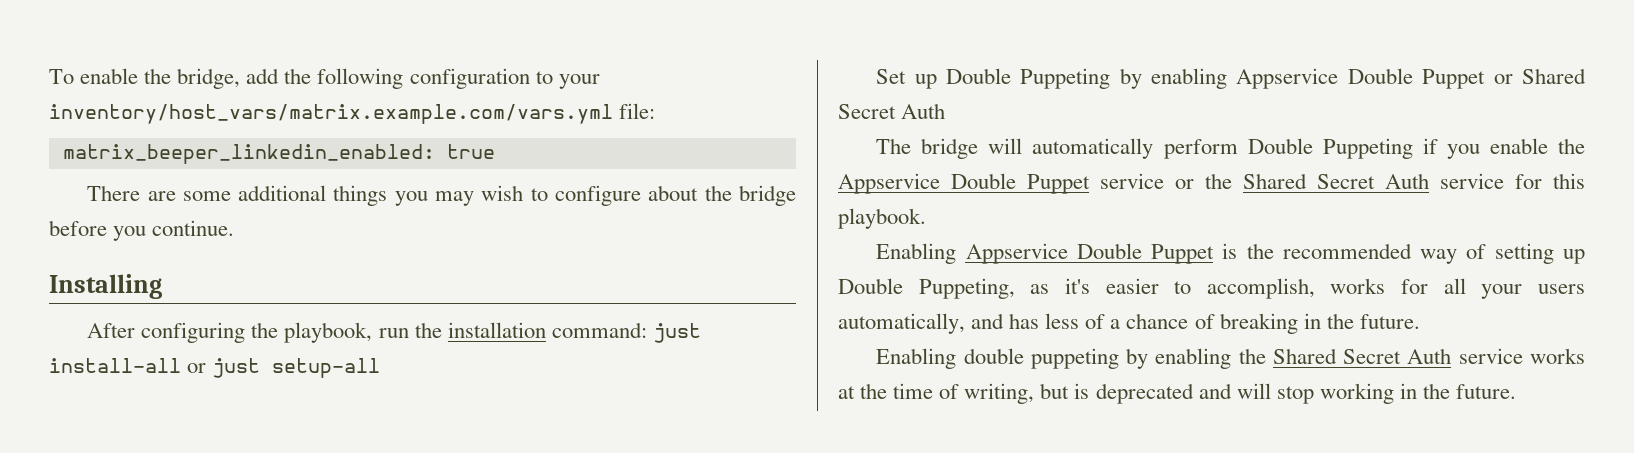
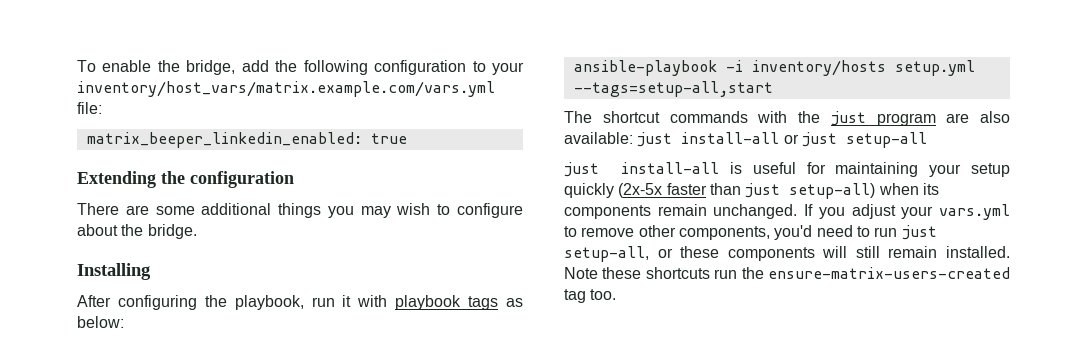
+ Extending the configuration
- There are some additional things you may wish to configure about the bridge before you continue.
+ There are some additional things you may wish to configure about the bridge.
- After configuring the playbook, run the installation command: just install-all or just setup-all
+ After configuring the playbook, run it with playbook tags as below:
+ ansible-playbook -i inventory/hosts setup.yml --tags=setup-all,start
+ The shortcut commands with the just program are also available: just install-all or just setup-all
- Set up Double Puppeting by enabling Appservice Double Puppet or Shared Secret Auth
- The bridge will automatically perform Double Puppeting if you enable the Appservice Double Puppet service or the Shared Secret Auth service for this playbook.
- Enabling Appservice Double Puppet is the recommended way of setting up Double Puppeting, as it's easier to accomplish, works for all your users automatically, and has less of a chance of breaking in the future.
- Enabling double puppeting by enabling the Shared Secret Auth service works at the time of writing, but is deprecated and will stop working in the future.
+ just install-all is useful for maintaining your setup quickly (2x-5x faster than just setup-all) when its components remain unchanged. If you adjust your vars.yml to remove other components, you'd need to run just setup-all, or these components will still remain installed. Note these shortcuts run the ensure-matrix-users-created tag too.

